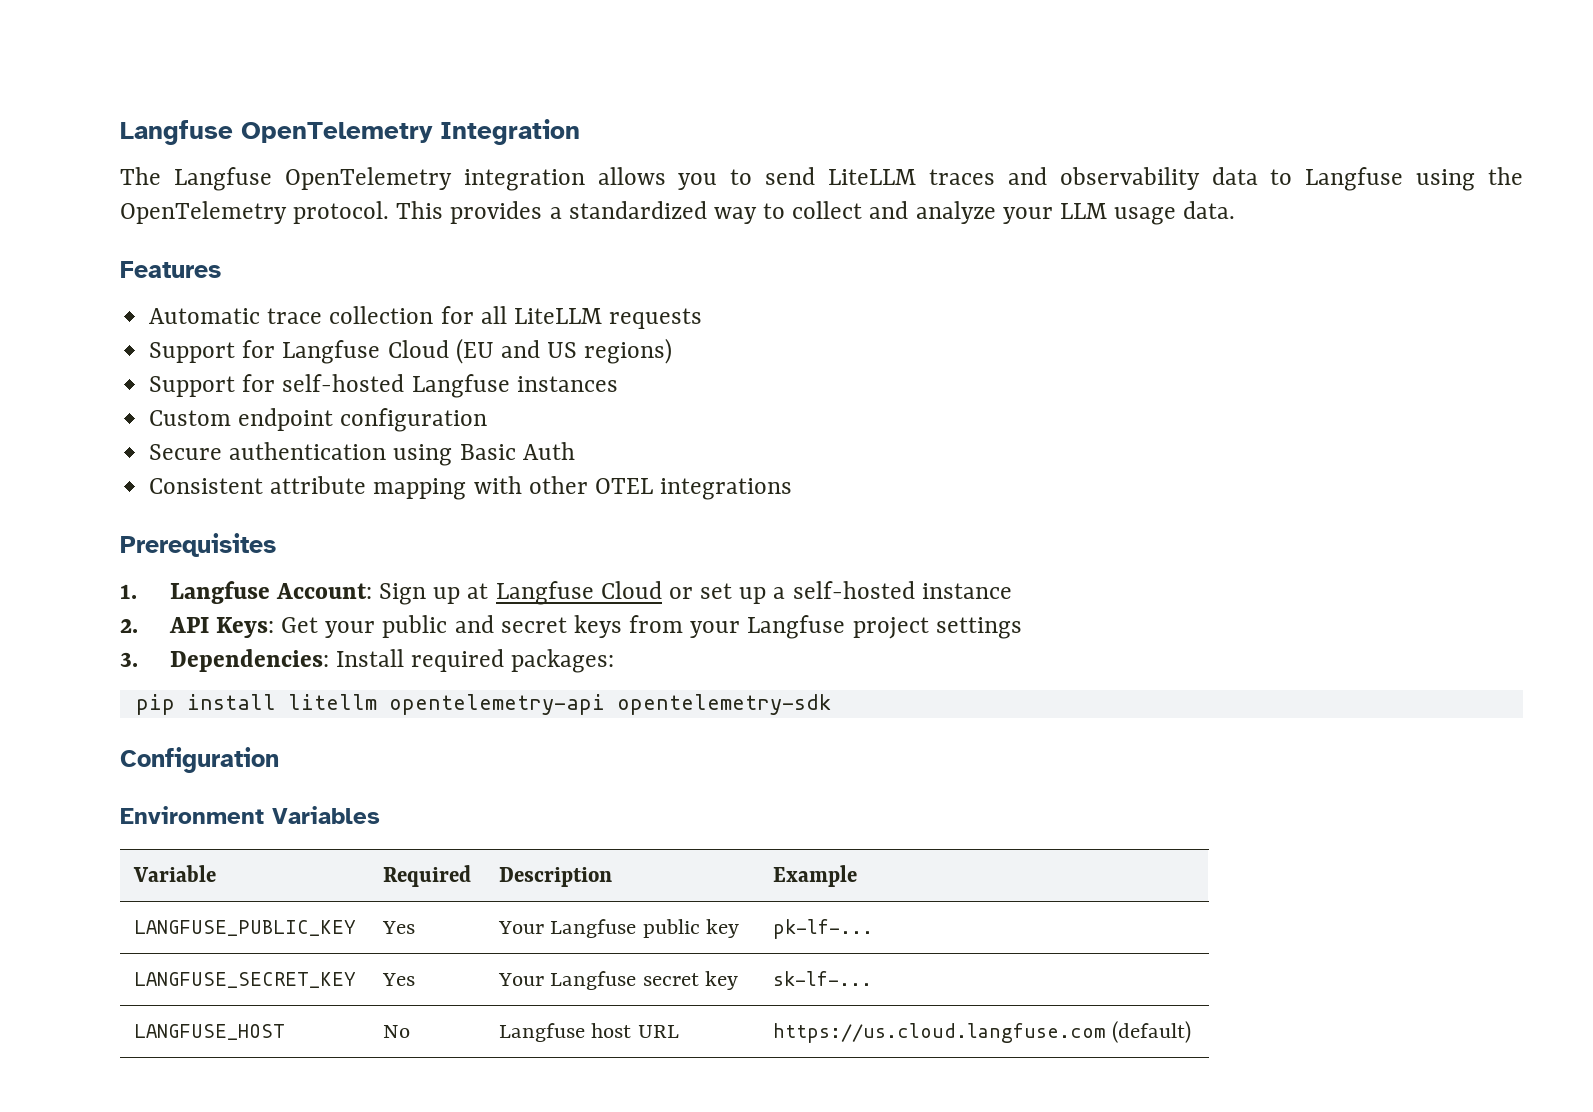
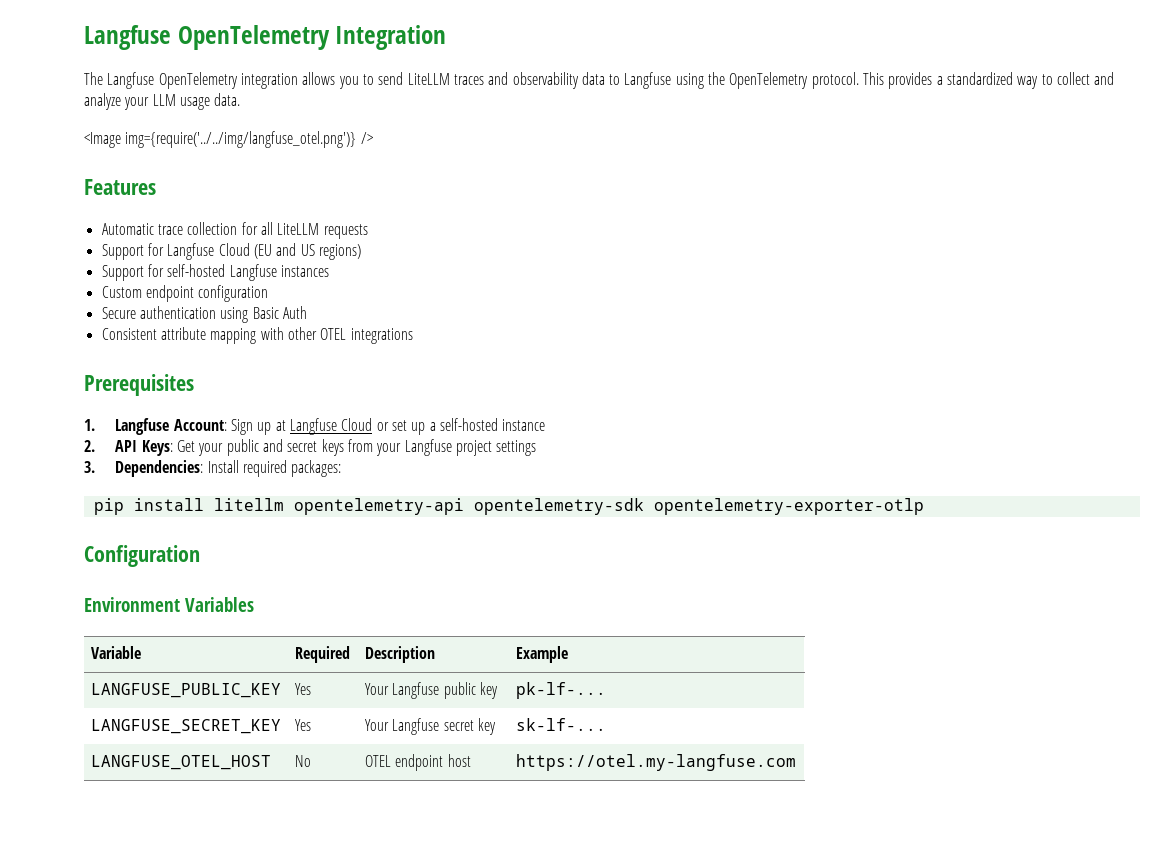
+ <Image img={require('../../img/langfuse_otel.png')} />
- pip install litellm opentelemetry-api opentelemetry-sdk
+ pip install litellm opentelemetry-api opentelemetry-sdk opentelemetry-exporter-otlp
- LANGFUSE_HOST | No | Langfuse host URL | https://us.cloud.langfuse.com (default)
+ LANGFUSE_OTEL_HOST | No | OTEL endpoint host | https://otel.my-langfuse.com

